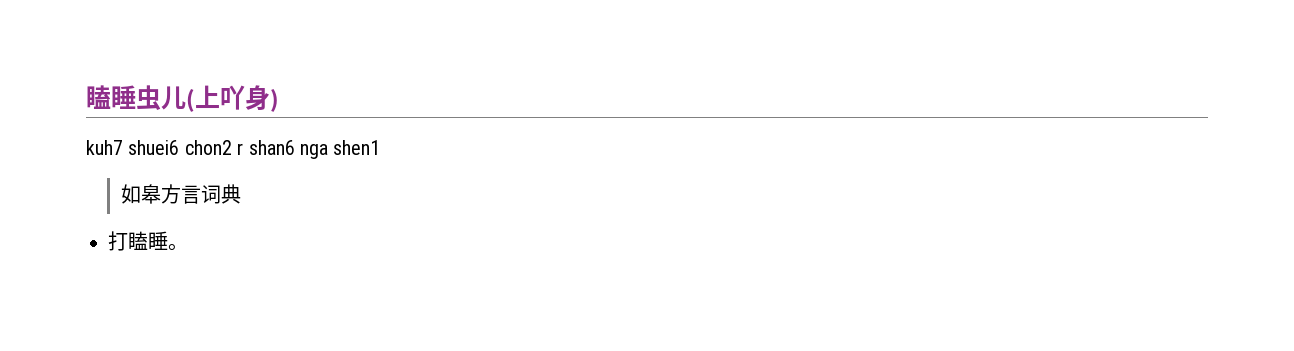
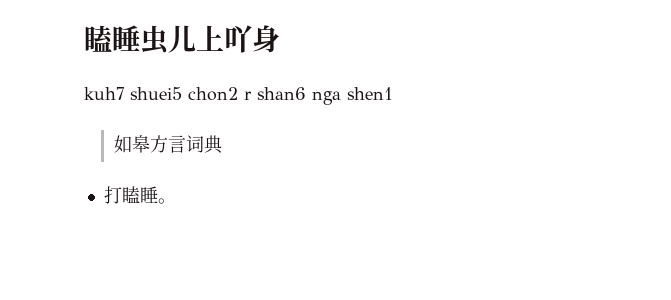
- 瞌睡虫儿(上吖身)
+ 瞌睡虫儿上吖身
- kuh7 shuei6 chon2 r shan6 nga shen1
+ kuh7 shuei5 chon2 r shan6 nga shen1

